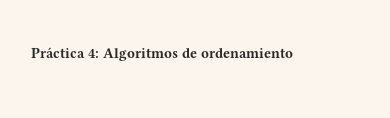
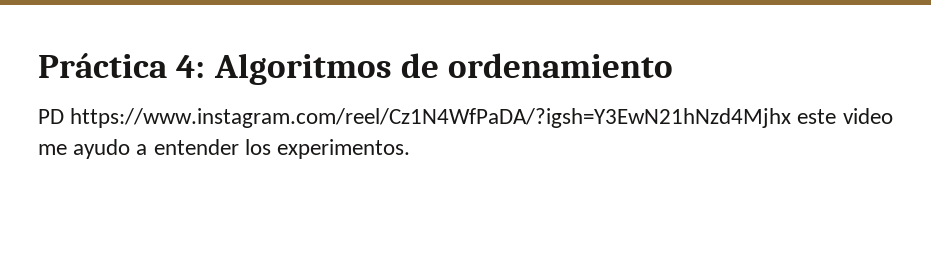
+ PD https://www.instagram.com/reel/Cz1N4WfPaDA/?igsh=Y3EwN21hNzd4Mjhx este video me ayudo a entender los experimentos.

